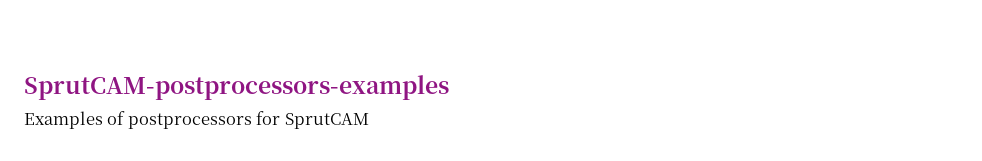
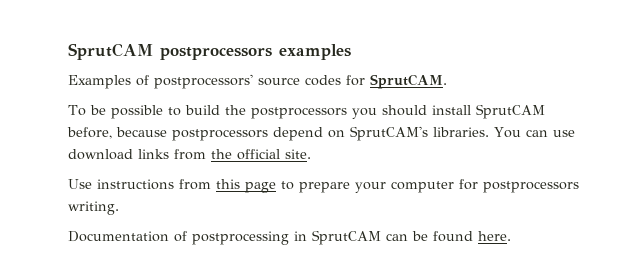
- SprutCAM-postprocessors-examples
+ SprutCAM postprocessors examples
- Examples of postprocessors for SprutCAM
+ Examples of postprocessors' source codes for SprutCAM.
+ To be possible to build the postprocessors you should install SprutCAM before, because postprocessors depend on SprutCAM's libraries. You can use download links from the official site.
+ Use instructions from this page to prepare your computer for postprocessors writing.
+ Documentation of postprocessing in SprutCAM can be found here.

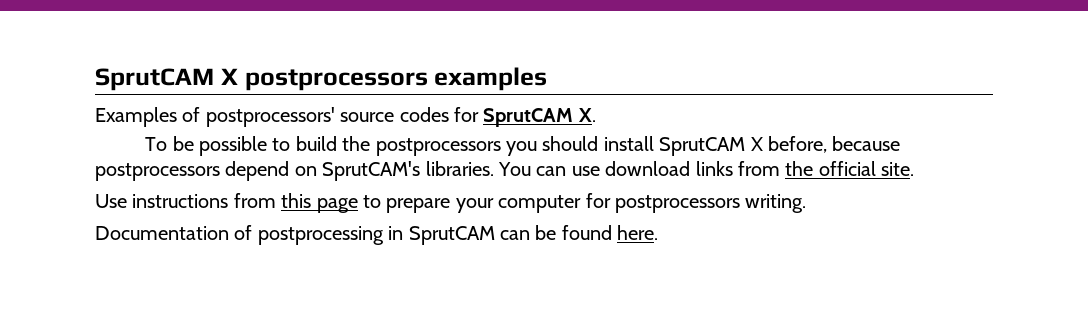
- SprutCAM postprocessors examples
+ SprutCAM X postprocessors examples
- Examples of postprocessors' source codes for SprutCAM.
+ Examples of postprocessors' source codes for SprutCAM X.
- To be possible to build the postprocessors you should install SprutCAM before, because postprocessors depend on SprutCAM's libraries.
+ To be possible to build the postprocessors you should install SprutCAM X before, because postprocessors depend on SprutCAM's libraries.

